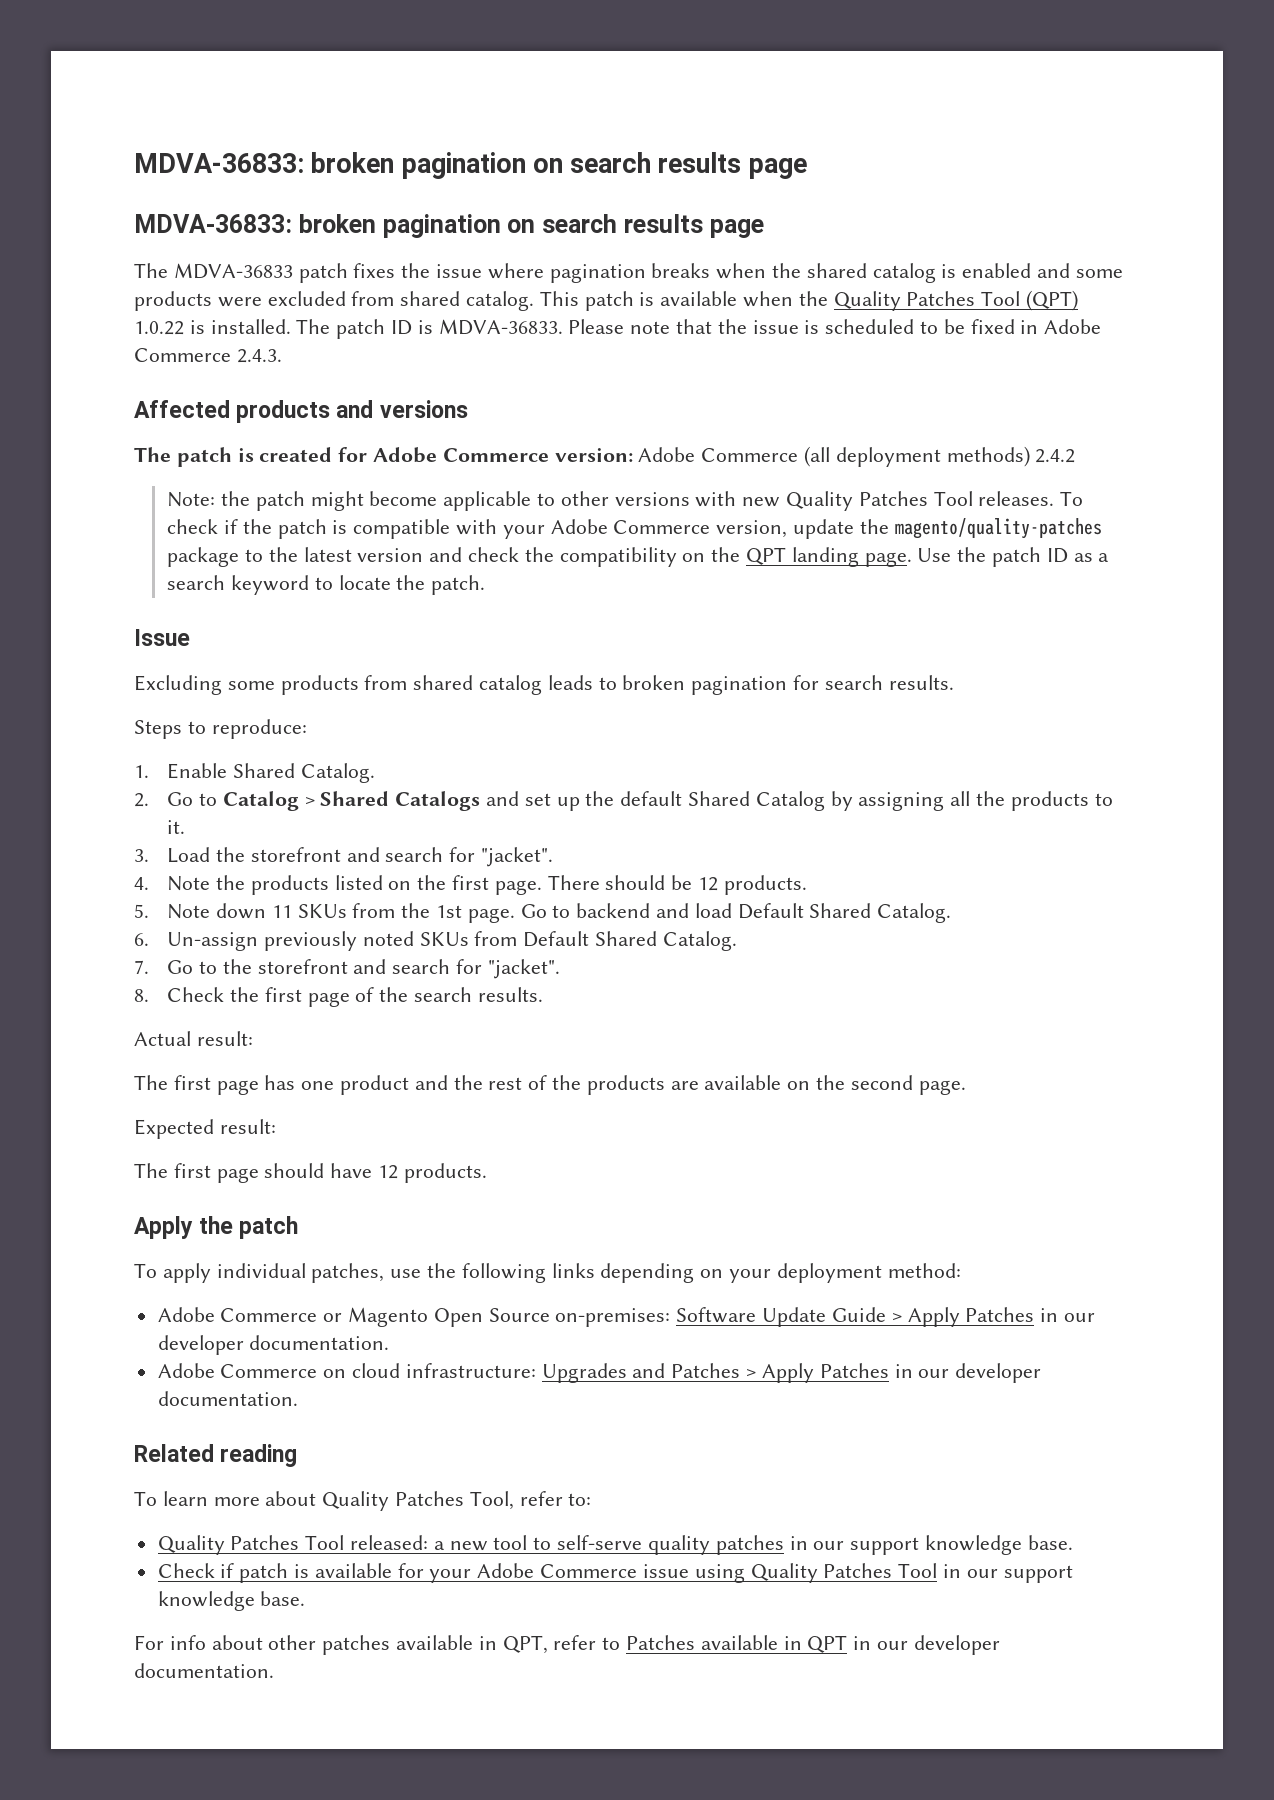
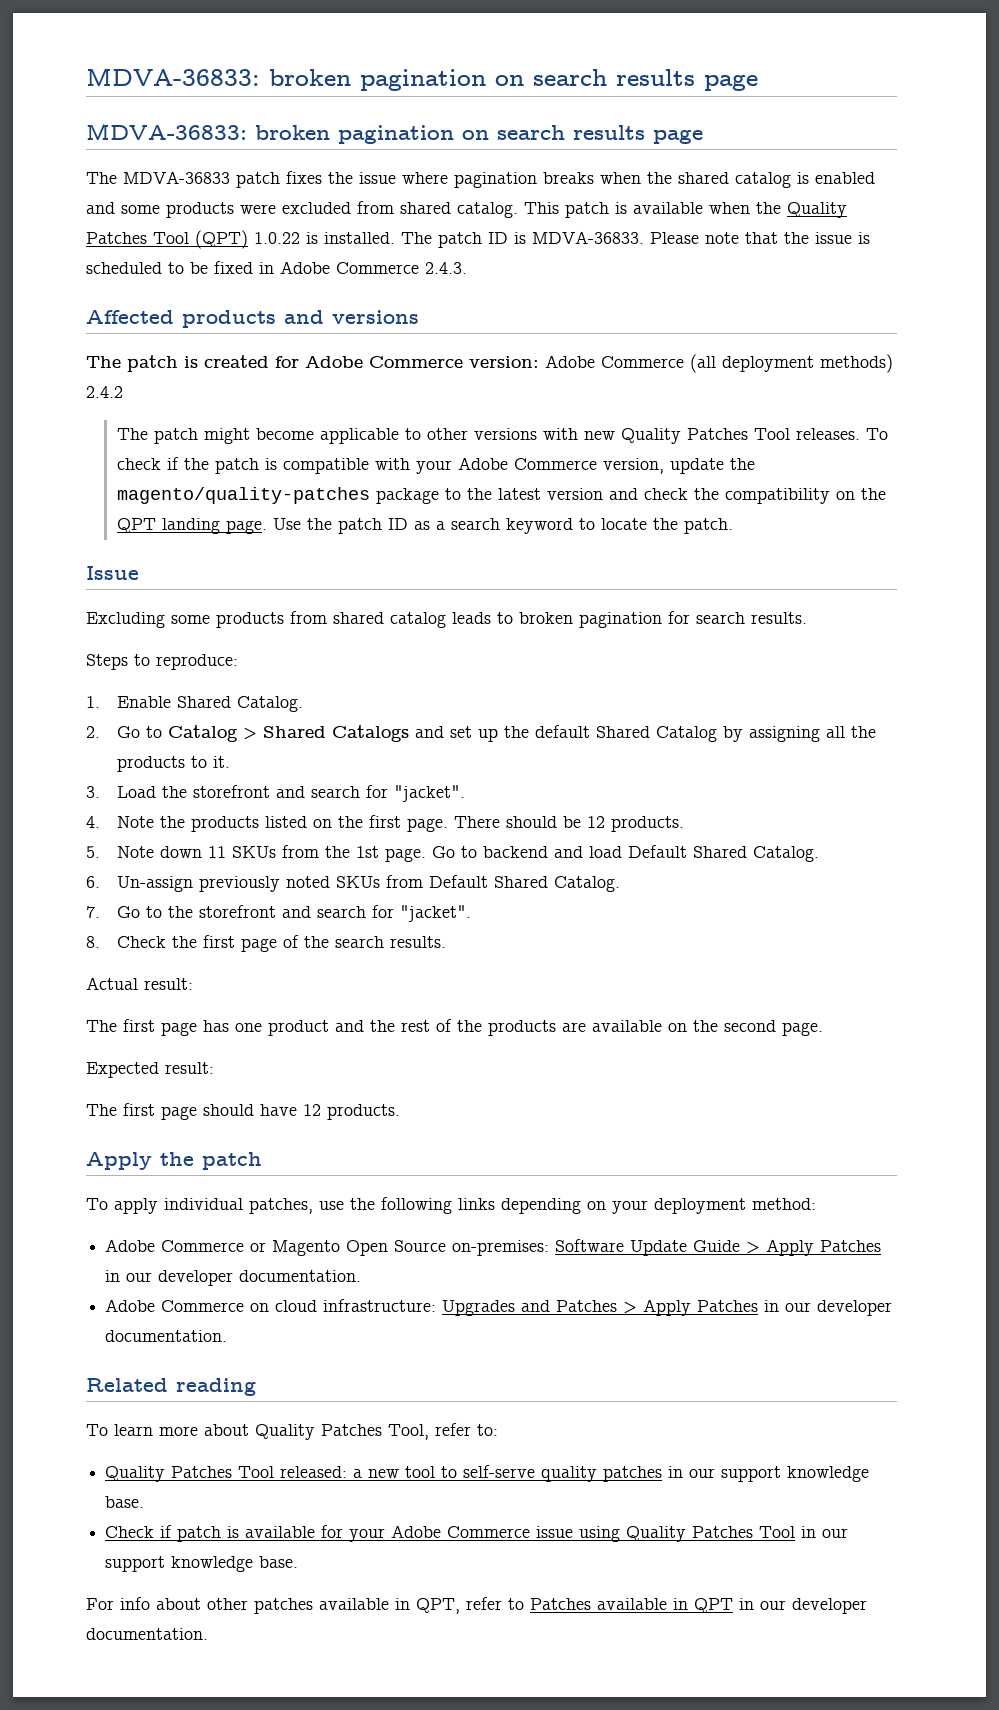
- Note: the patch might become applicable to other versions with new Quality Patches Tool releases.
+ The patch might become applicable to other versions with new Quality Patches Tool releases.

